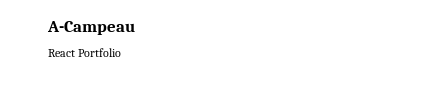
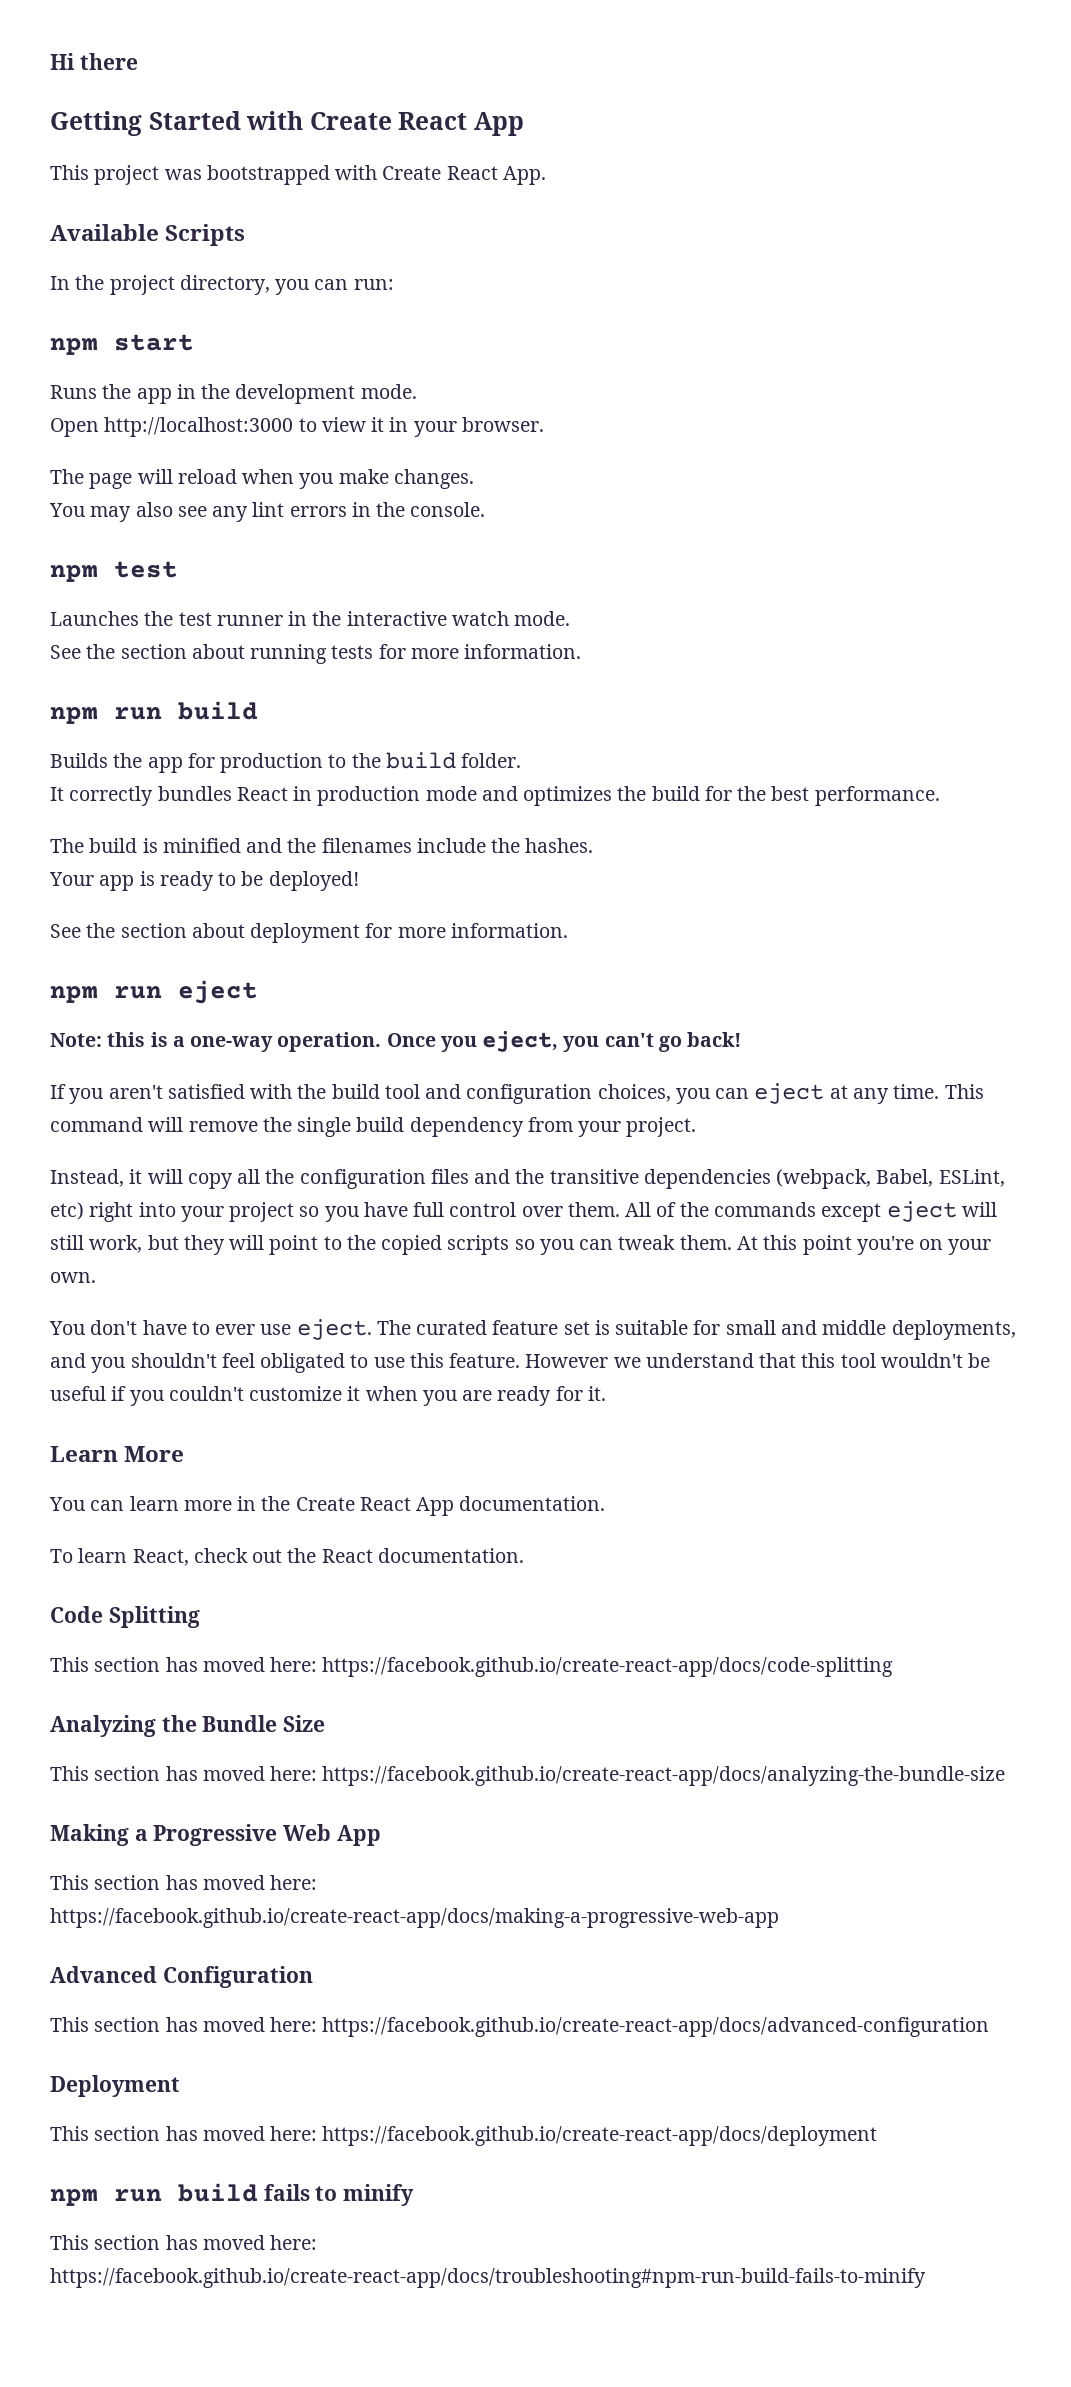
- A-Campeau
- React Portfolio
+ Hi there
+ Getting Started with Create React App
+ This project was bootstrapped with Create React App.
+ Available Scripts
+ In the project directory, you can run:
+ npm start
+ Runs the app in the development mode.
+ Open http://localhost:3000 to view it in your browser.
+ The page will reload when you make changes.
+ You may also see any lint errors in the console.
+ npm test
+ Launches the test runner in the interactive watch mode.
+ See the section about running tests for more information.
+ npm run build
+ Builds the app for production to the build folder.
+ It correctly bundles React in production mode and optimizes the build for the best performance.
+ The build is minified and the filenames include the hashes.
+ Your app is ready to be deployed!
+ See the section about deployment for more information.
+ npm run eject
+ Note: this is a one-way operation. Once you eject, you can't go back!
+ If you aren't satisfied with the build tool and configuration choices, you can eject at any time. This command will remove the single build dependency from your project.
+ Instead, it will copy all the configuration files and the transitive dependencies (webpack, Babel, ESLint, etc) right into your project so you have full control over them. All of the commands except eject will still work, but they will point to the copied scripts so you can tweak them. At this point you're on your own.
+ You don't have to ever use eject. The curated feature set is suitable for small and middle deployments, and you shouldn't feel obligated to use this feature. However we understand that this tool wouldn't be useful if you couldn't customize it when you are ready for it.
+ Learn More
+ You can learn more in the Create React App documentation.
+ To learn React, check out the React documentation.
+ Code Splitting
+ This section has moved here: https://facebook.github.io/create-react-app/docs/code-splitting
+ Analyzing the Bundle Size
+ This section has moved here: https://facebook.github.io/create-react-app/docs/analyzing-the-bundle-size
+ Making a Progressive Web App
+ This section has moved here: https://facebook.github.io/create-react-app/docs/making-a-progressive-web-app
+ Advanced Configuration
+ This section has moved here: https://facebook.github.io/create-react-app/docs/advanced-configuration
+ Deployment
+ This section has moved here: https://facebook.github.io/create-react-app/docs/deployment
+ npm run build fails to minify
+ This section has moved here: https://facebook.github.io/create-react-app/docs/troubleshooting#npm-run-build-fails-to-minify

